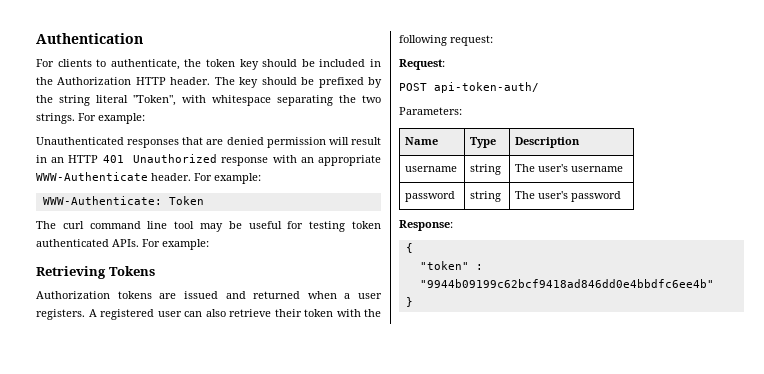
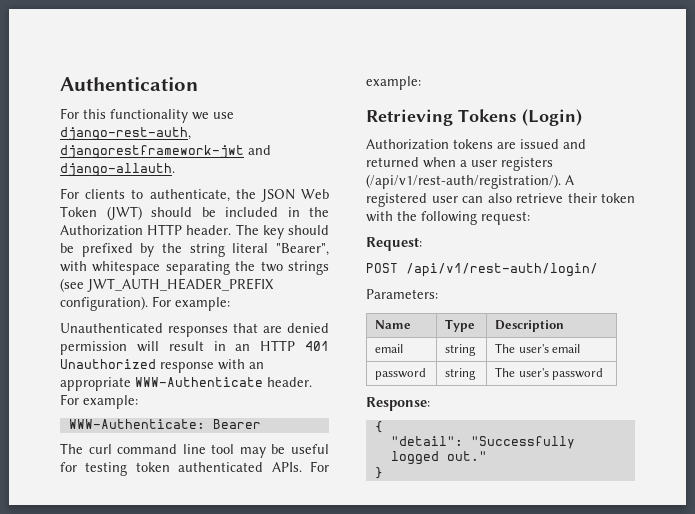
+ For this functionality we use django-rest-auth, djangorestframework-jwt and django-allauth.
- For clients to authenticate, the token key should be included in the Authorization HTTP header.
+ For clients to authenticate, the JSON Web Token (JWT) should be included in the Authorization HTTP header.
- The key should be prefixed by the string literal "Token", with whitespace separating the two strings.
+ The key should be prefixed by the string literal "Bearer", with whitespace separating the two strings (see JWT_AUTH_HEADER_PREFIX configuration).
- WWW-Authenticate: Token
+ WWW-Authenticate: Bearer
- Retrieving Tokens
+ Retrieving Tokens (Login)
- Authorization tokens are issued and returned when a user registers.
+ Authorization tokens are issued and returned when a user registers (/api/v1/rest-auth/registration/).
- POST api-token-auth/
+ POST /api/v1/rest-auth/login/
- username | string | The user's username
+ email | string | The user's email
- "token" : "9944b09199c62bcf9418ad846dd0e4bbdfc6ee4b"
+ "detail": "Successfully logged out."

